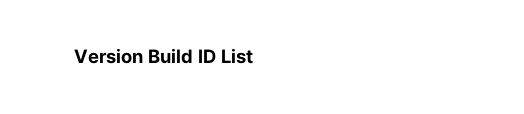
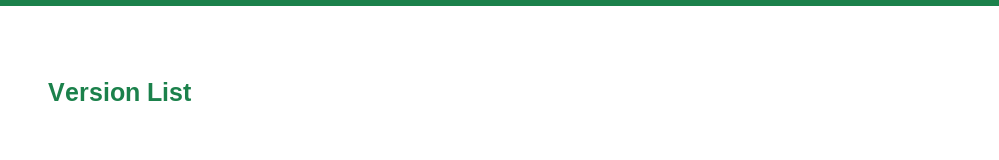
- Version Build ID List
+ Version List

